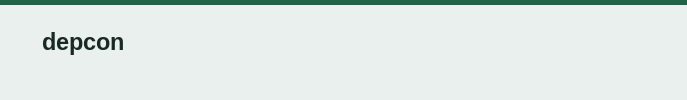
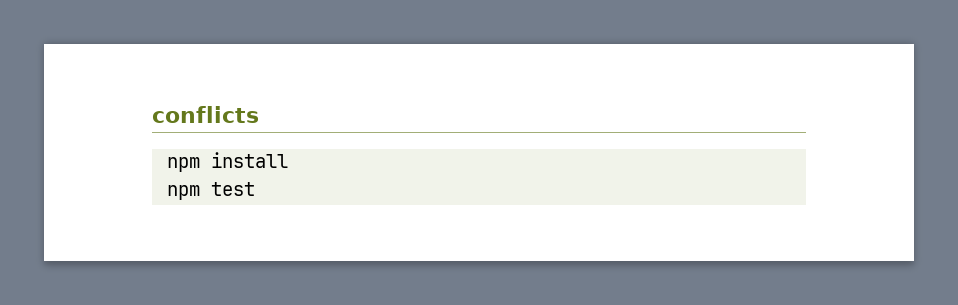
- depcon
+ conflicts
+ npm install
+ npm test

